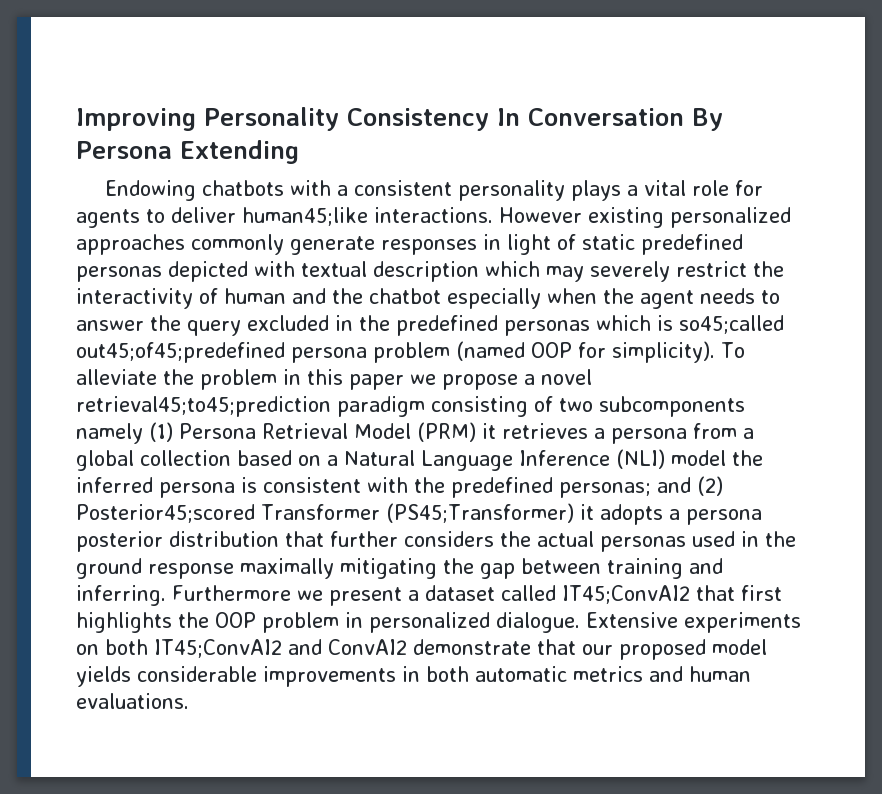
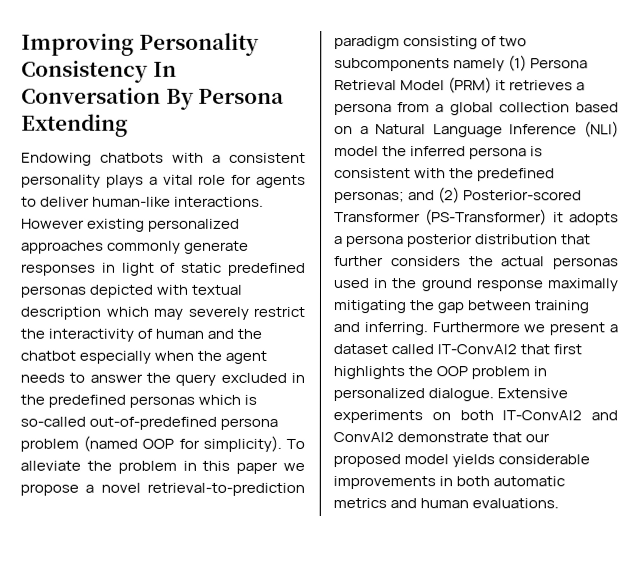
- Endowing chatbots with a consistent personality plays a vital role for agents to deliver human45;like interactions.
+ Endowing chatbots with a consistent personality plays a vital role for agents to deliver human-like interactions.
- However existing personalized approaches commonly generate responses in light of static predefined personas depicted with textual description which may severely restrict the interactivity of human and the chatbot especially when the agent needs to answer the query excluded in the predefined personas which is so45;called out45;of45;predefined persona problem (named OOP for simplicity).
+ However existing personalized approaches commonly generate responses in light of static predefined personas depicted with textual description which may severely restrict the interactivity of human and the chatbot especially when the agent needs to answer the query excluded in the predefined personas which is so-called out-of-predefined persona problem (named OOP for simplicity).
- To alleviate the problem in this paper we propose a novel retrieval45;to45;prediction paradigm consisting of two subcomponents namely (1) Persona Retrieval Model (PRM) it retrieves a persona from a global collection based on a Natural Language Inference (NLI) model the inferred persona is consistent with the predefined personas;
+ To alleviate the problem in this paper we propose a novel retrieval-to-prediction paradigm consisting of two subcomponents namely (1) Persona Retrieval Model (PRM) it retrieves a persona from a global collection based on a Natural Language Inference (NLI) model the inferred persona is consistent with the predefined personas;
- and (2) Posterior45;scored Transformer (PS45;Transformer) it adopts a persona posterior distribution that further considers the actual personas used in the ground response maximally mitigating the gap between training and inferring.
+ and (2) Posterior-scored Transformer (PS-Transformer) it adopts a persona posterior distribution that further considers the actual personas used in the ground response maximally mitigating the gap between training and inferring.
- Furthermore we present a dataset called IT45;ConvAI2 that first highlights the OOP problem in personalized dialogue.
+ Furthermore we present a dataset called IT-ConvAI2 that first highlights the OOP problem in personalized dialogue.
- Extensive experiments on both IT45;ConvAI2 and ConvAI2 demonstrate that our proposed model yields considerable improvements in both automatic metrics and human evaluations.
+ Extensive experiments on both IT-ConvAI2 and ConvAI2 demonstrate that our proposed model yields considerable improvements in both automatic metrics and human evaluations.

